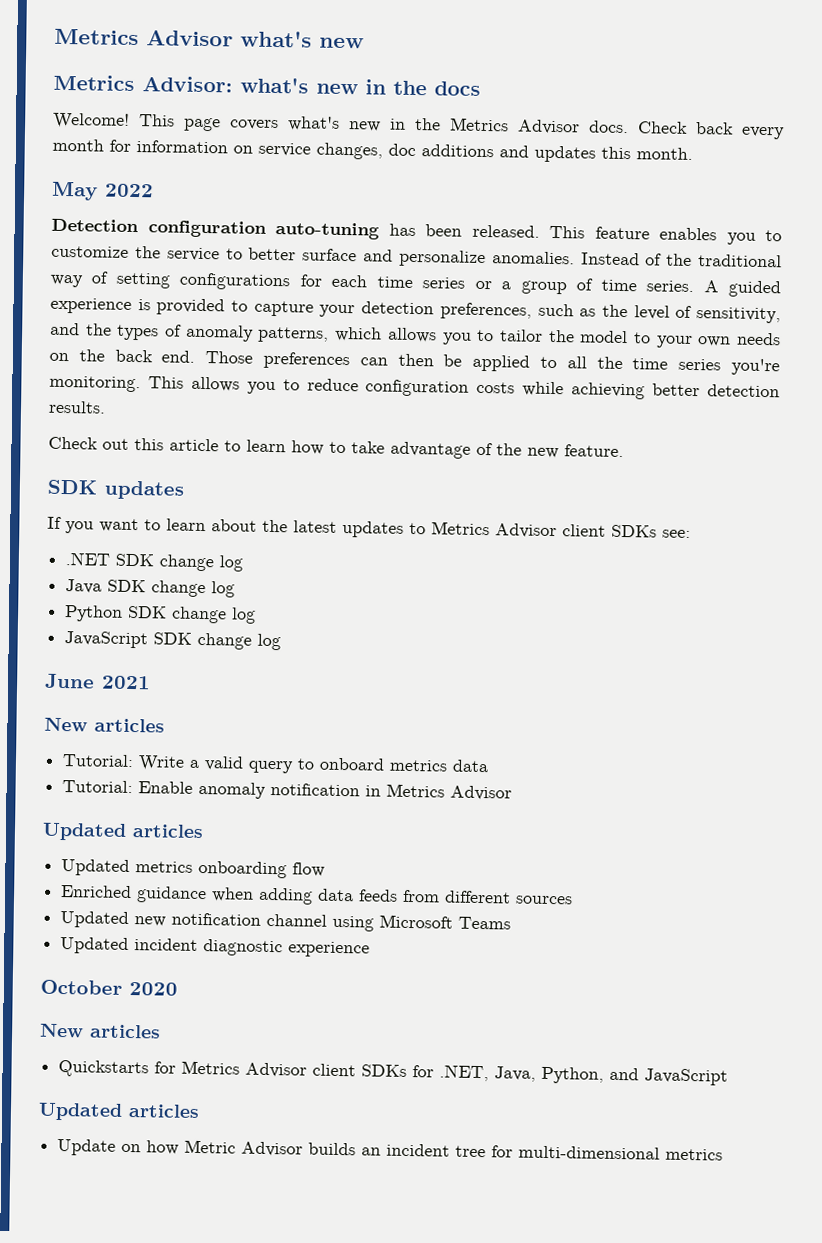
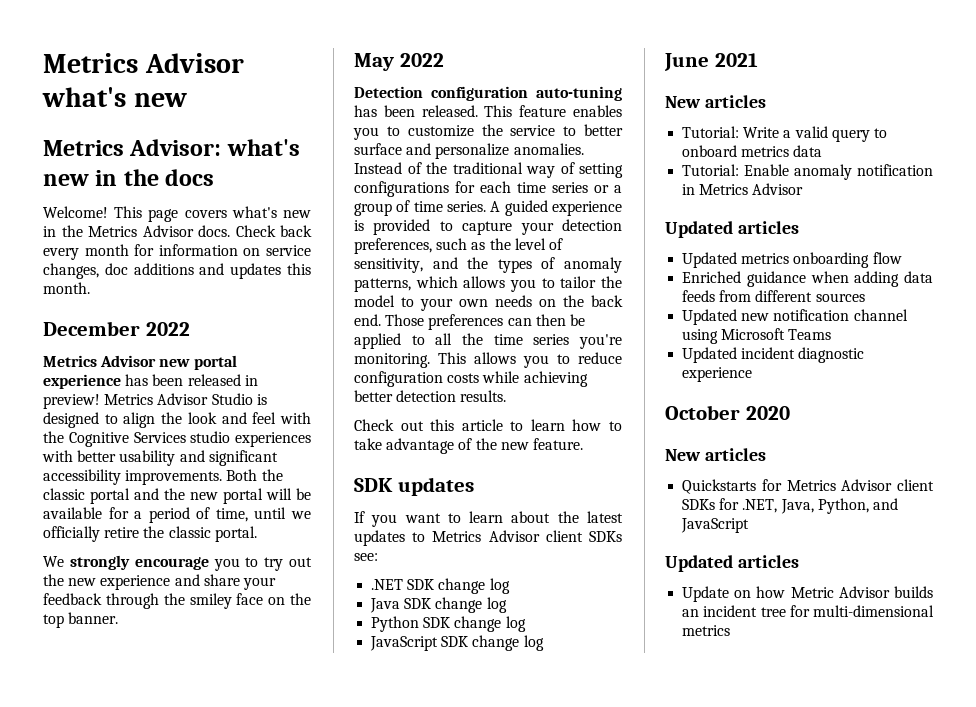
+ December 2022
+ Metrics Advisor new portal experience has been released in preview! Metrics Advisor Studio is designed to align the look and feel with the Cognitive Services studio experiences with better usability and significant accessibility improvements. Both the classic portal and the new portal will be available for a period of time, until we officially retire the classic portal.
+ We strongly encourage you to try out the new experience and share your feedback through the smiley face on the top banner.

